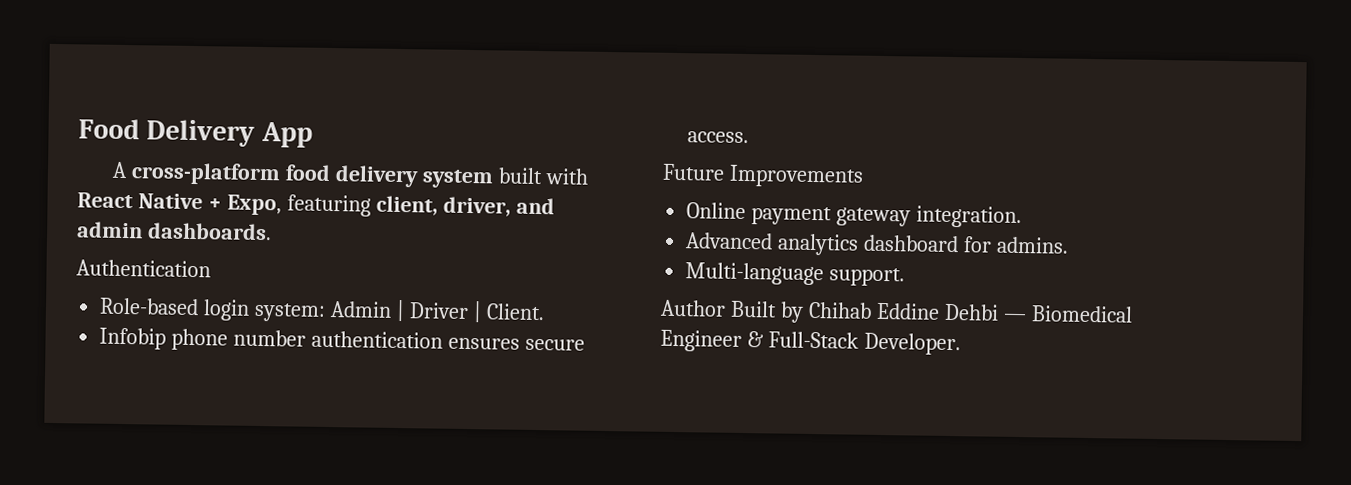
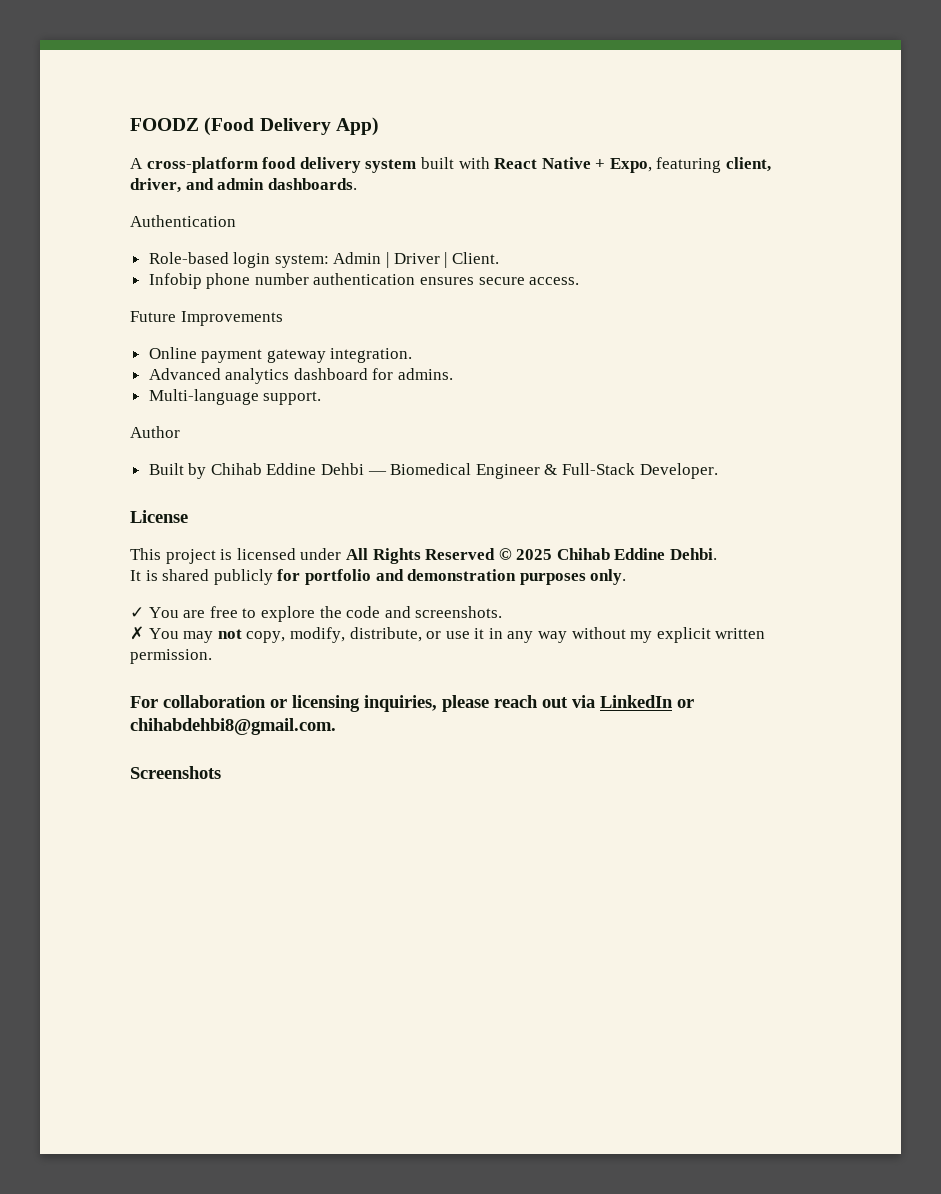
- Food Delivery App
+ FOODZ (Food Delivery App)
- Author Built by Chihab Eddine Dehbi — Biomedical Engineer & Full-Stack Developer.
+ Author
+ Built by Chihab Eddine Dehbi — Biomedical Engineer & Full-Stack Developer.
+ License
+ This project is licensed under All Rights Reserved © 2025 Chihab Eddine Dehbi.
+ It is shared publicly for portfolio and demonstration purposes only.
+ ✓ You are free to explore the code and screenshots.
+ ✗ You may not copy, modify, distribute, or use it in any way without my explicit written permission.
+ For collaboration or licensing inquiries, please reach out via LinkedIn or chihabdehbi8@gmail.com.
+ Screenshots

